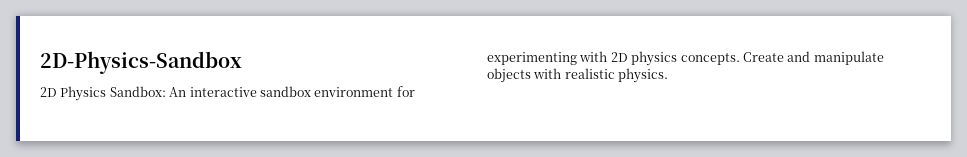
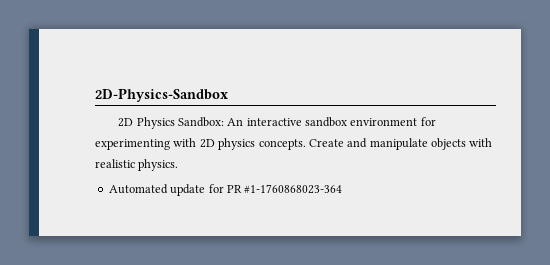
+ Automated update for PR #1-1760868023-364

